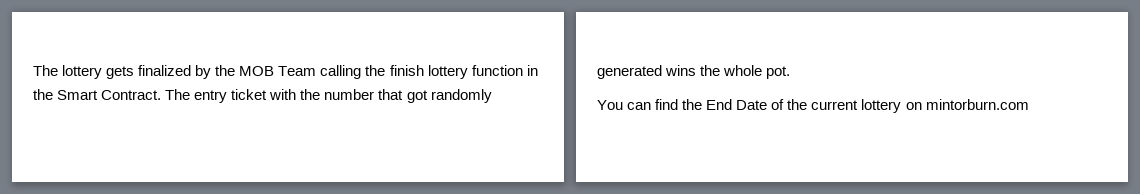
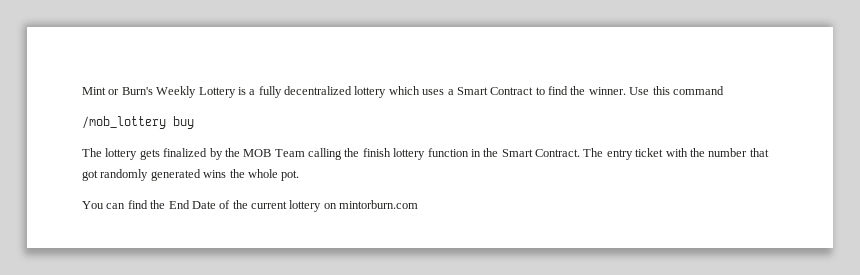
+ Mint or Burn's Weekly Lottery is a fully decentralized lottery which uses a Smart Contract to find the winner. Use this command
+ /mob_lottery buy

